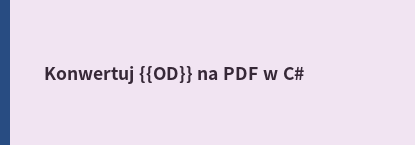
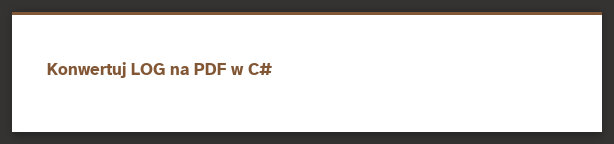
- Konwertuj {{OD}} na PDF w C#
+ Konwertuj LOG na PDF w C#

